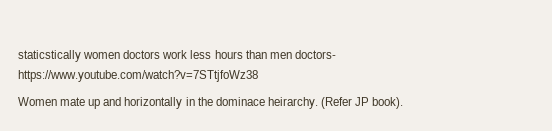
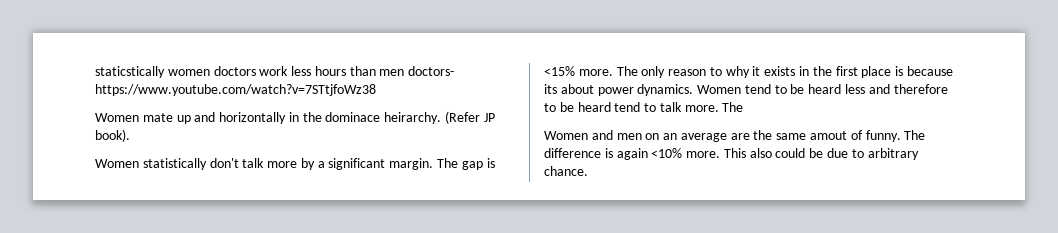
+ Women statistically don't talk more by a significant margin. The gap is <15% more. The only reason to why it exists in the first place is because its about power dynamics. Women tend to be heard less and therefore to be heard tend to talk more. The
+ Women and men on an average are the same amout of funny. The difference is again <10% more. This also could be due to arbitrary chance.

